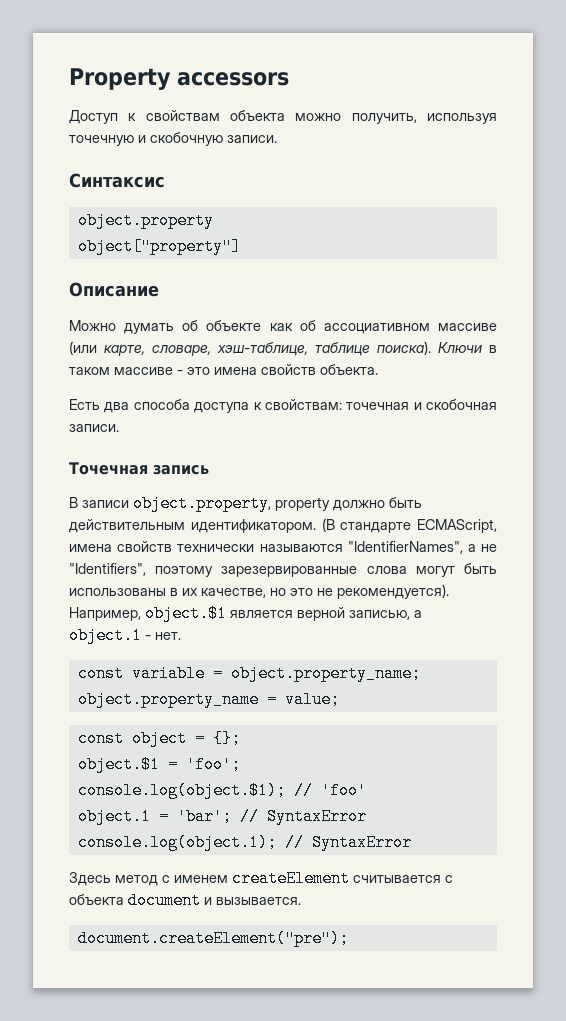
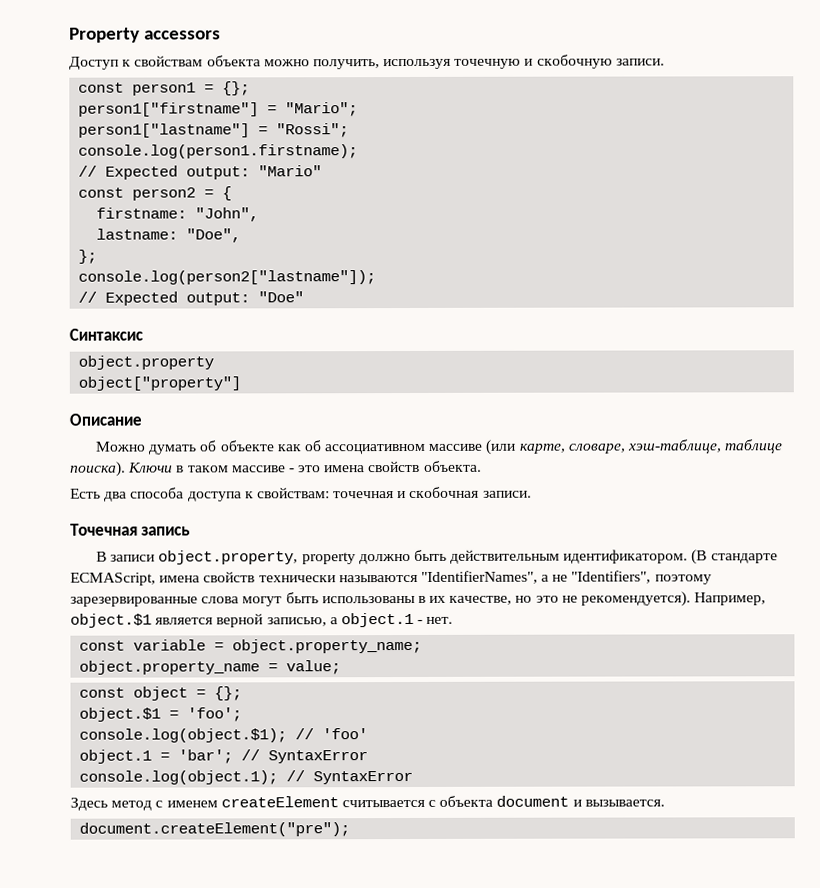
+ const person1 = {};
+ person1["firstname"] = "Mario";
+ person1["lastname"] = "Rossi";
+ console.log(person1.firstname);
+ // Expected output: "Mario"
+ const person2 = {
+ firstname: "John",
+ lastname: "Doe",
+ };
+ console.log(person2["lastname"]);
+ // Expected output: "Doe"

